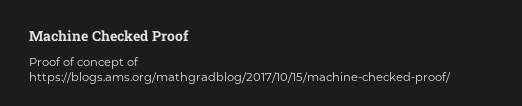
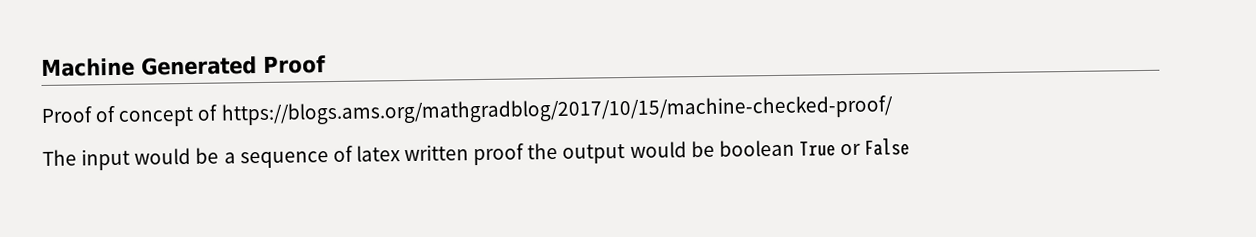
- Machine Checked Proof
+ Machine Generated Proof
+ The input would be a sequence of latex written proof the output would be boolean True or False

